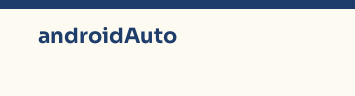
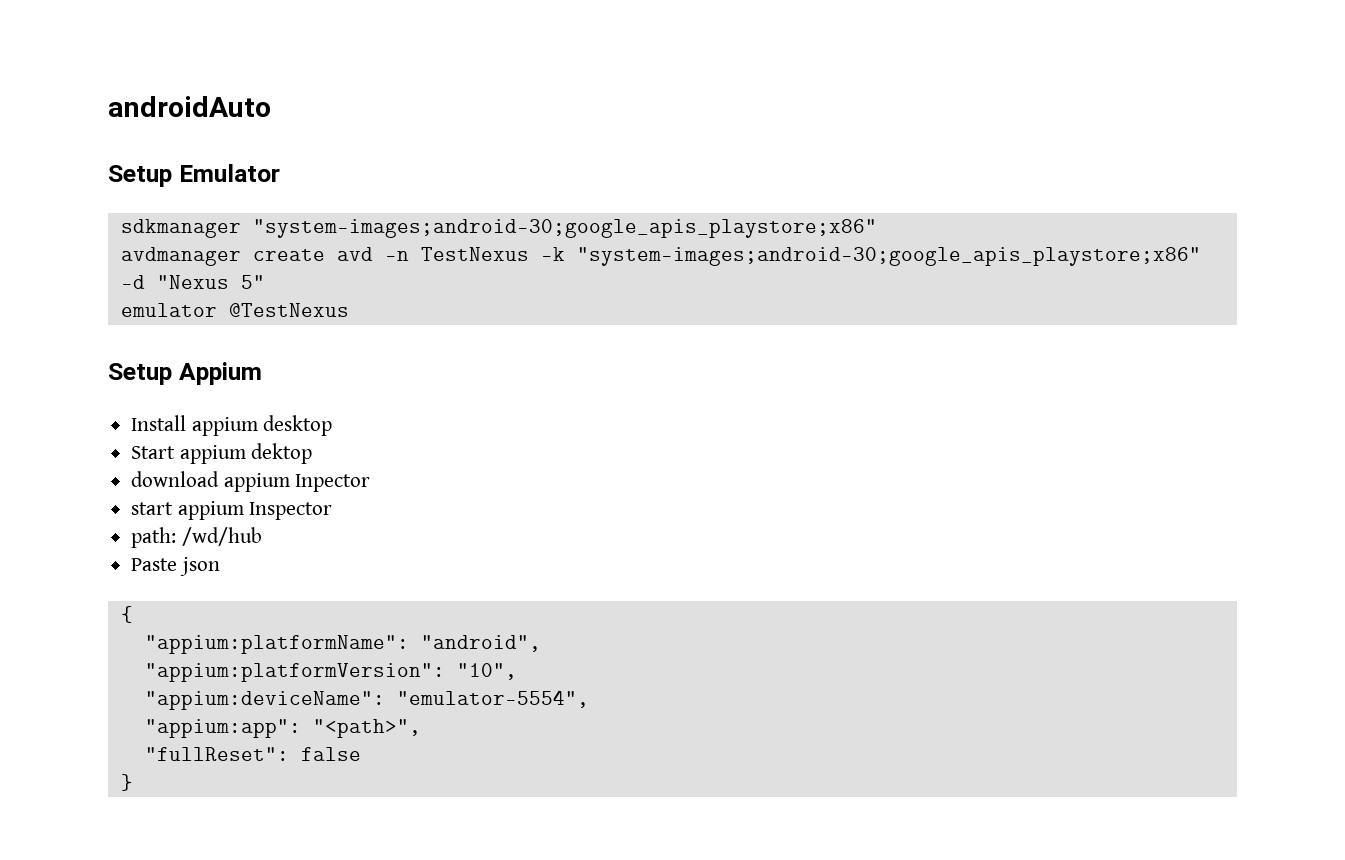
+ Setup Emulator
+ sdkmanager "system-images;android-30;google_apis_playstore;x86"
+ avdmanager create avd -n TestNexus -k "system-images;android-30;google_apis_playstore;x86" -d "Nexus 5"
+ emulator @TestNexus
+ Setup Appium
+ Install appium desktop
+ Start appium dektop
+ download appium Inpector
+ start appium Inspector
+ path: /wd/hub
+ Paste json
+ {
+ "appium:platformName": "android",
+ "appium:platformVersion": "10",
+ "appium:deviceName": "emulator-5554",
+ "appium:app": "<path>",
+ "fullReset": false
+ }

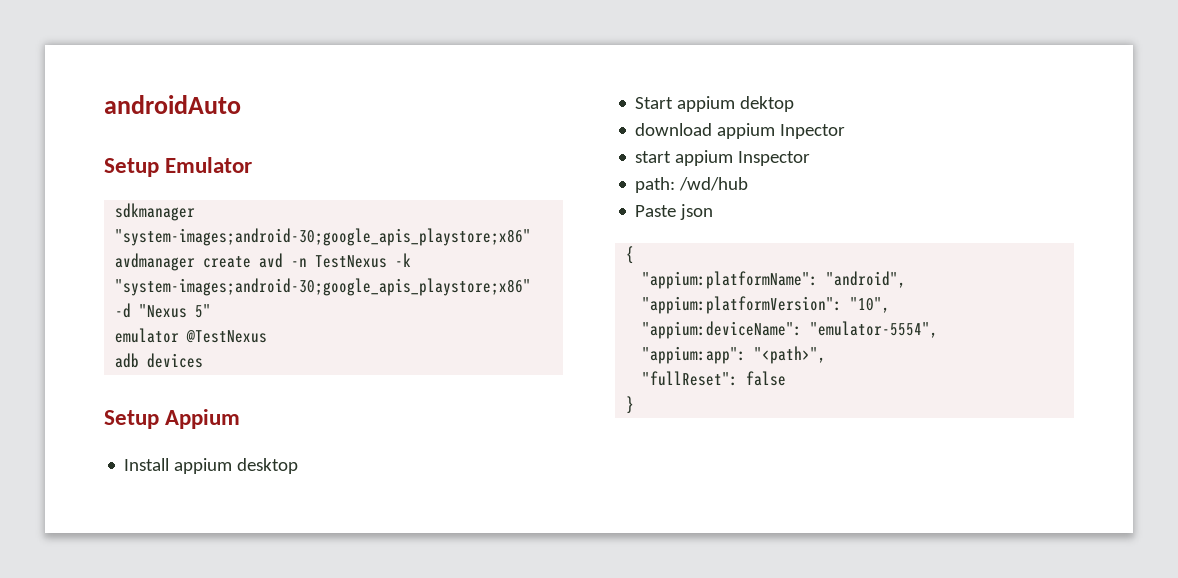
+ adb devices

